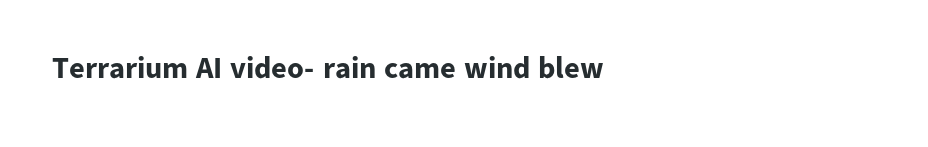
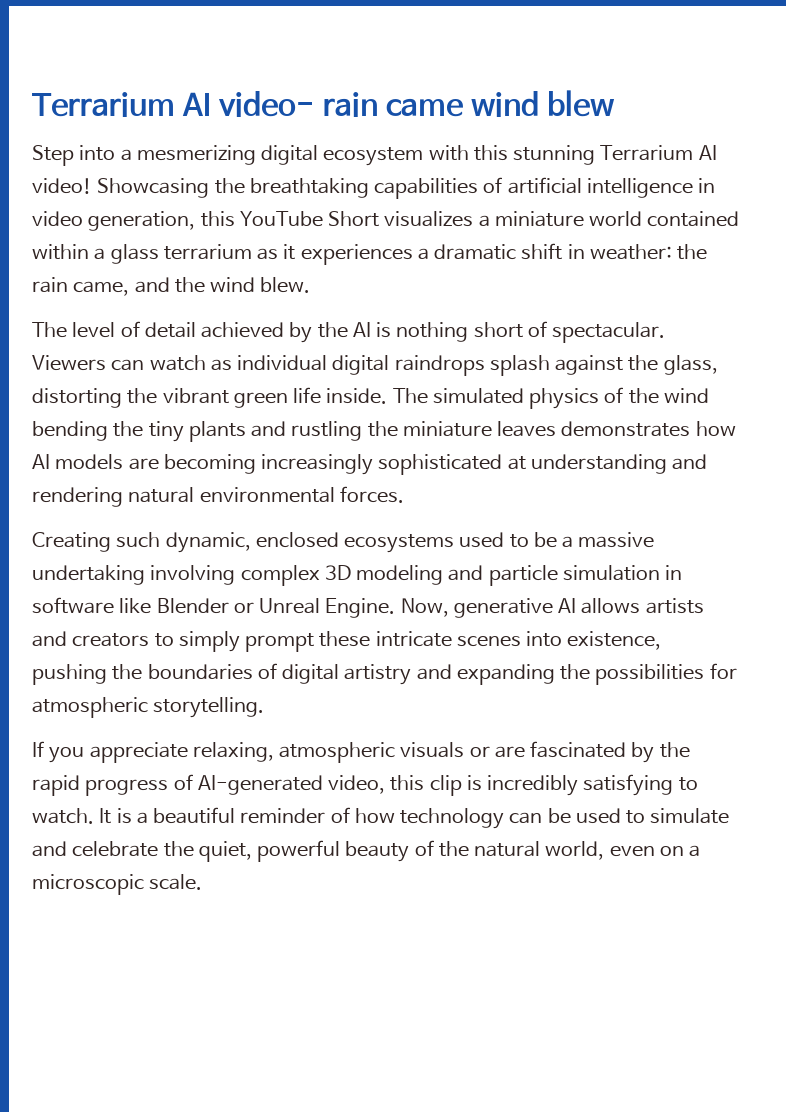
+ Step into a mesmerizing digital ecosystem with this stunning Terrarium AI video! Showcasing the breathtaking capabilities of artificial intelligence in video generation, this YouTube Short visualizes a miniature world contained within a glass terrarium as it experiences a dramatic shift in weather: the rain came, and the wind blew.
+ The level of detail achieved by the AI is nothing short of spectacular. Viewers can watch as individual digital raindrops splash against the glass, distorting the vibrant green life inside. The simulated physics of the wind bending the tiny plants and rustling the miniature leaves demonstrates how AI models are becoming increasingly sophisticated at understanding and rendering natural environmental forces.
+ Creating such dynamic, enclosed ecosystems used to be a massive undertaking involving complex 3D modeling and particle simulation in software like Blender or Unreal Engine. Now, generative AI allows artists and creators to simply prompt these intricate scenes into existence, pushing the boundaries of digital artistry and expanding the possibilities for atmospheric storytelling.
+ If you appreciate relaxing, atmospheric visuals or are fascinated by the rapid progress of AI-generated video, this clip is incredibly satisfying to watch. It is a beautiful reminder of how technology can be used to simulate and celebrate the quiet, powerful beauty of the natural world, even on a microscopic scale.

